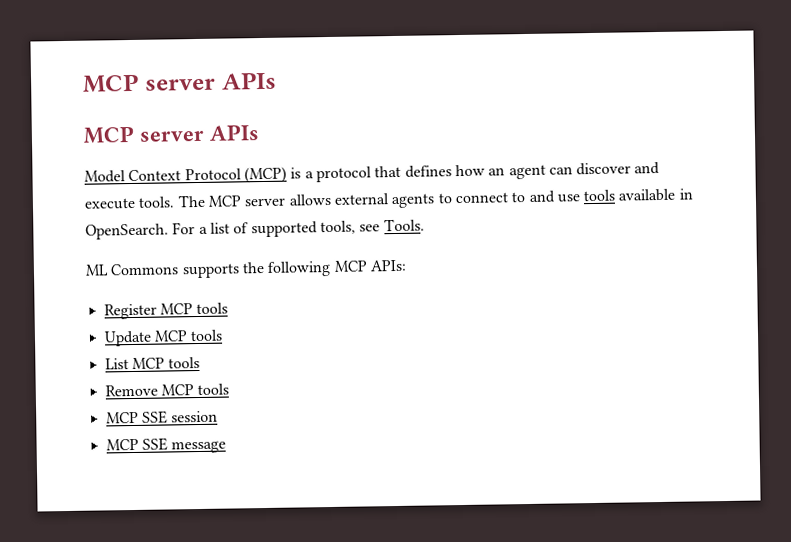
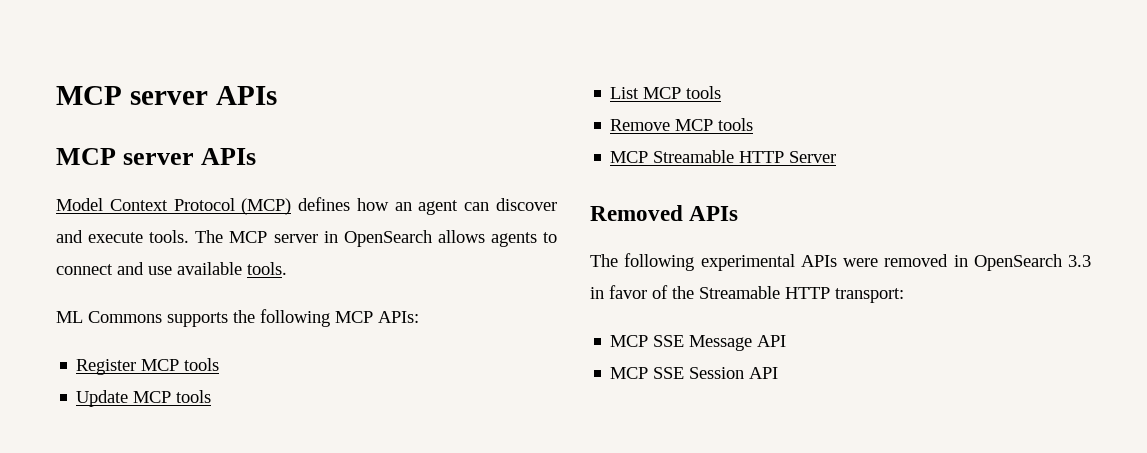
- Model Context Protocol (MCP) is a protocol that defines how an agent can discover and execute tools.
+ Model Context Protocol (MCP) defines how an agent can discover and execute tools.
- The MCP server allows external agents to connect to and use tools available in OpenSearch. For a list of supported tools, see Tools.
+ The MCP server in OpenSearch allows agents to connect and use available tools.
- MCP SSE session
- MCP SSE message
+ MCP Streamable HTTP Server
+ Removed APIs
+ The following experimental APIs were removed in OpenSearch 3.3 in favor of the Streamable HTTP transport:
+ MCP SSE Message API
+ MCP SSE Session API

